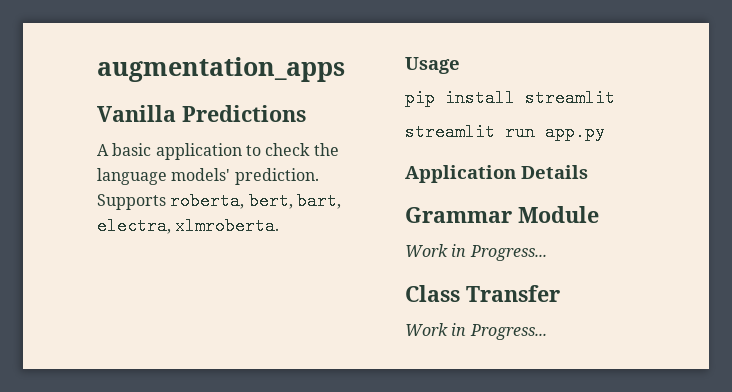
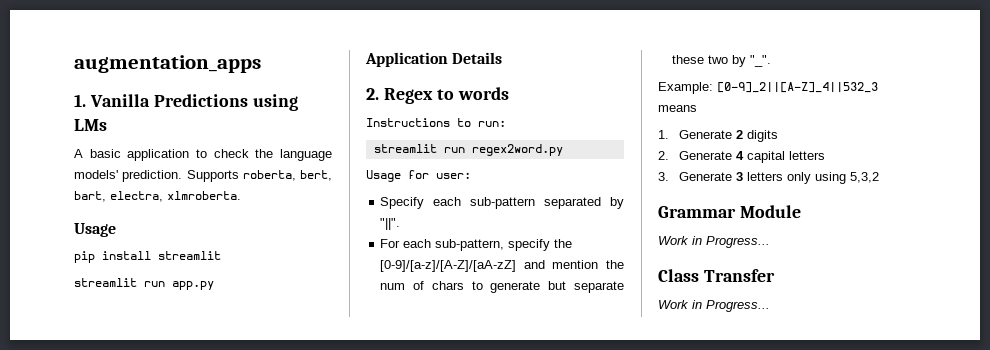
- Vanilla Predictions
+ 1. Vanilla Predictions using LMs
+ 2. Regex to words
+ Instructions to run:
+ streamlit run regex2word.py
+ Usage for user:
+ Specify each sub-pattern separated by "||".
+ For each sub-pattern, specify the [0-9]/[a-z]/[A-Z]/[aA-zZ] and mention the num of chars to generate but separate these two by "_".
+ Example: [0-9]_2||[A-Z]_4||532_3 means
+ 1. Generate 2 digits
+ 2. Generate 4 capital letters
+ 3. Generate 3 letters only using 5,3,2

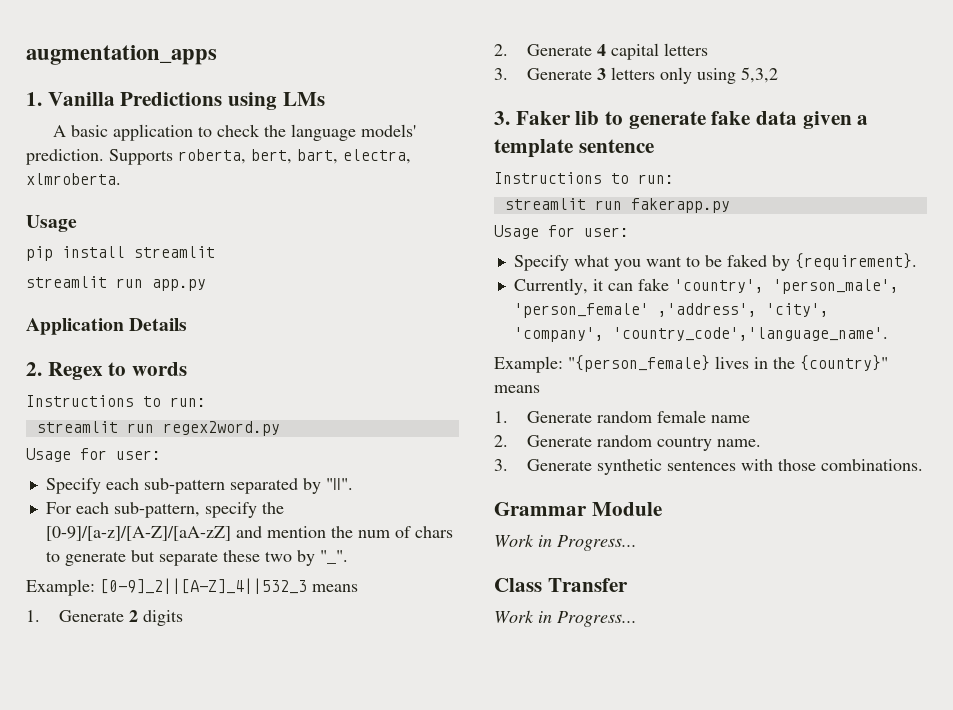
+ 3. Faker lib to generate fake data given a template sentence
+ Instructions to run:
+ streamlit run fakerapp.py
+ Usage for user:
+ Specify what you want to be faked by {requirement}.
+ Currently, it can fake 'country', 'person_male', 'person_female' ,'address', 'city', 'company', 'country_code','language_name'.
+ Example: "{person_female} lives in the {country}" means
+ 1. Generate random female name
+ 2. Generate random country name.
+ 3. Generate synthetic sentences with those combinations.

